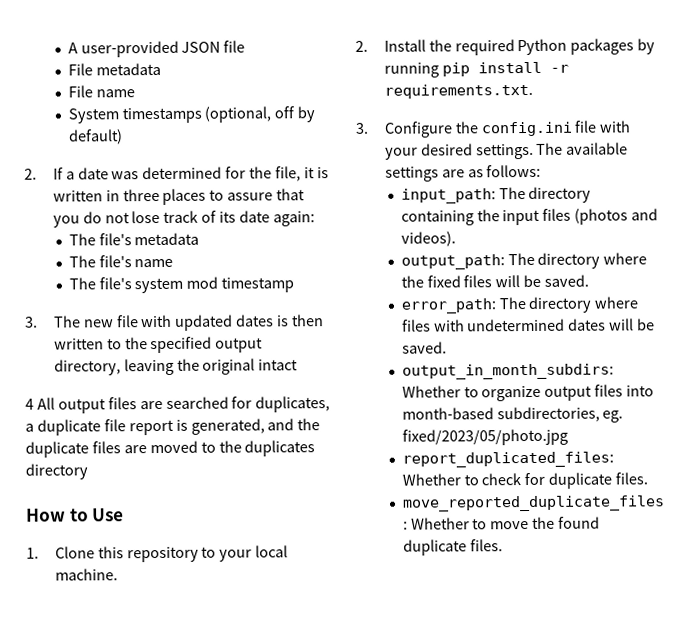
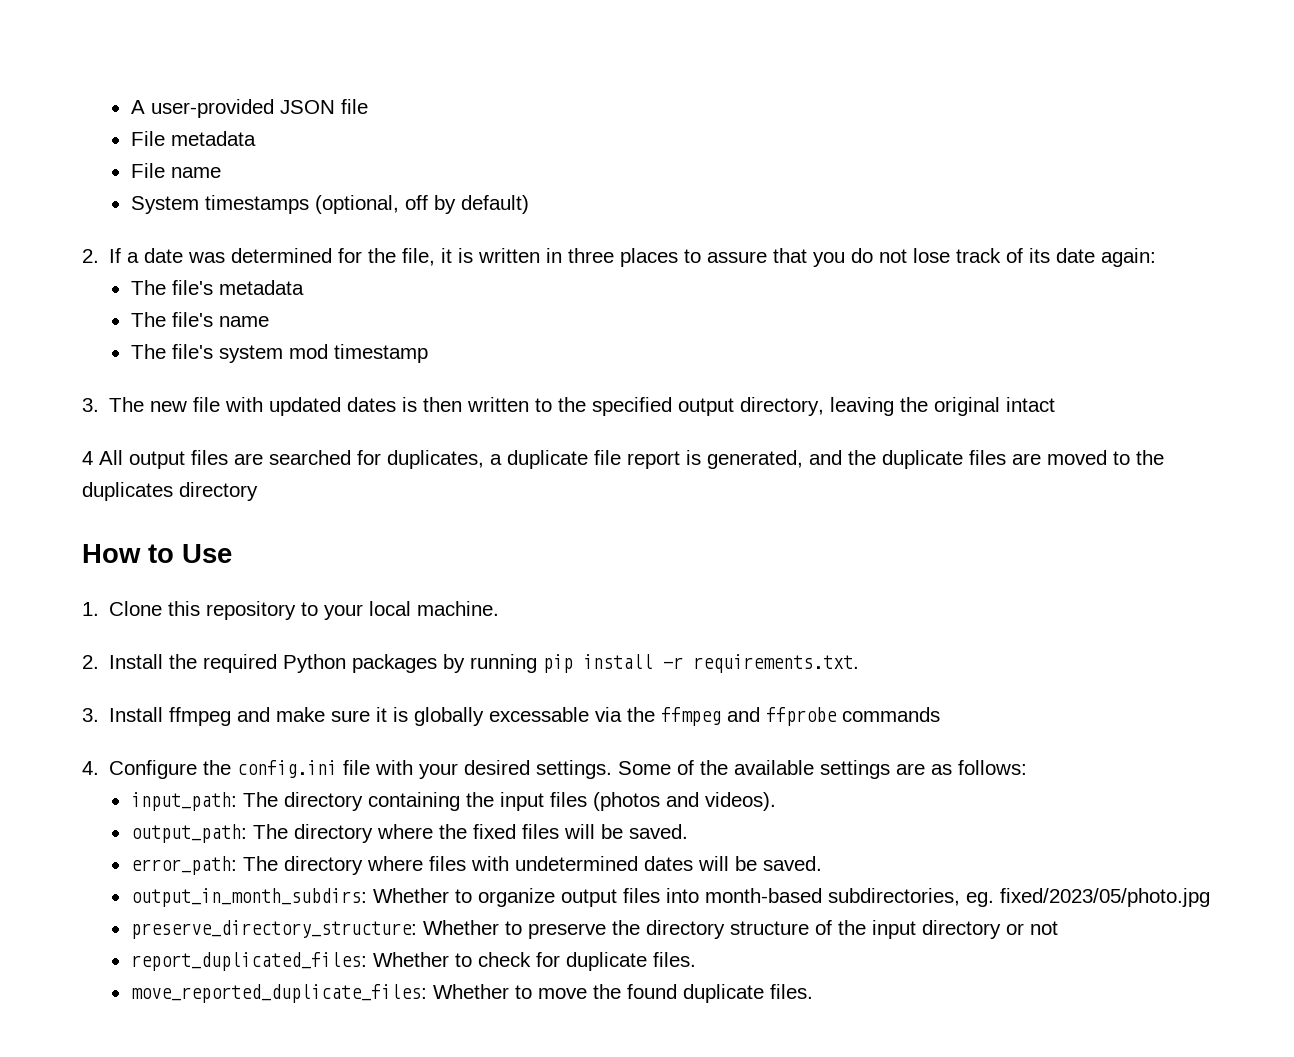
- 3. Configure the config.ini file with your desired settings.
+ 3. Install ffmpeg and make sure it is globally excessable via the ffmpeg and ffprobe commands
+ 4. Configure the config.ini file with your desired settings.
- The available settings are as follows:
+ Some of the available settings are as follows:
+ preserve_directory_structure: Whether to preserve the directory structure of the input directory or not

